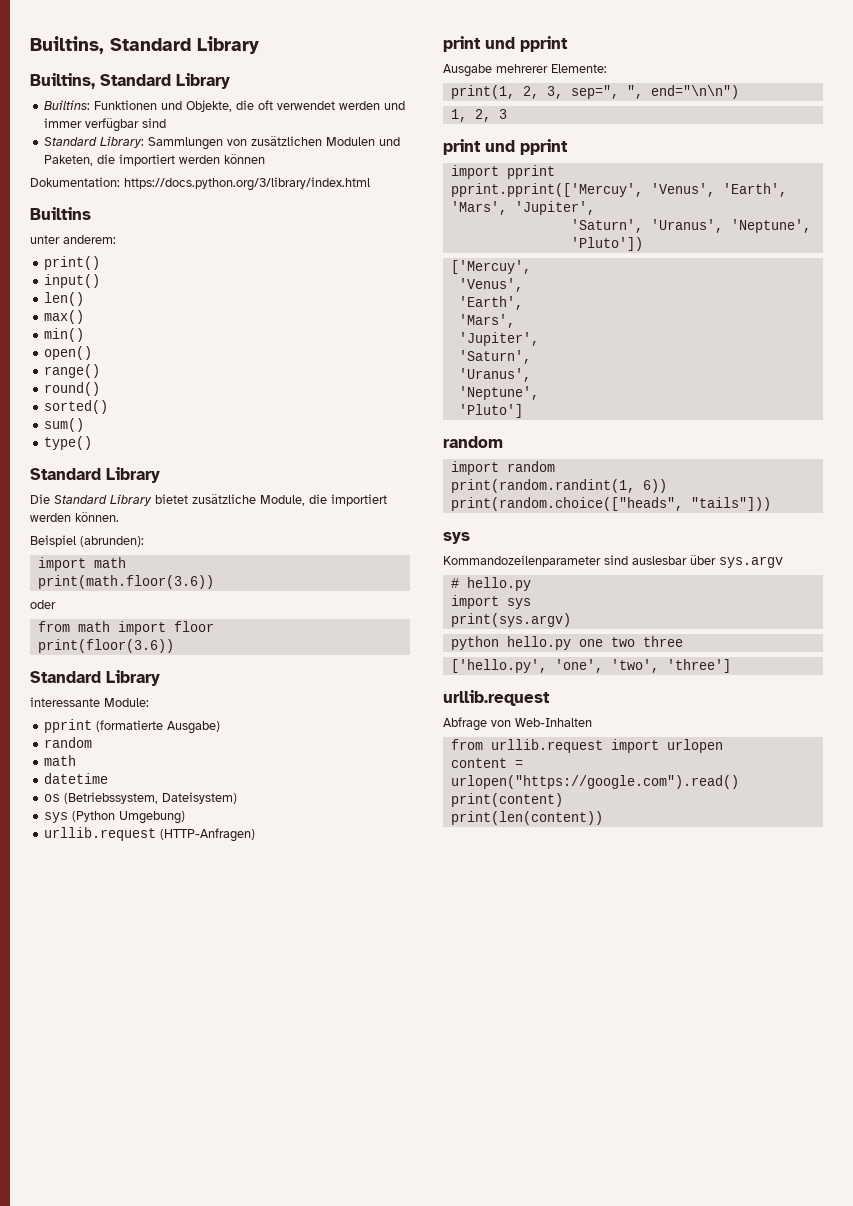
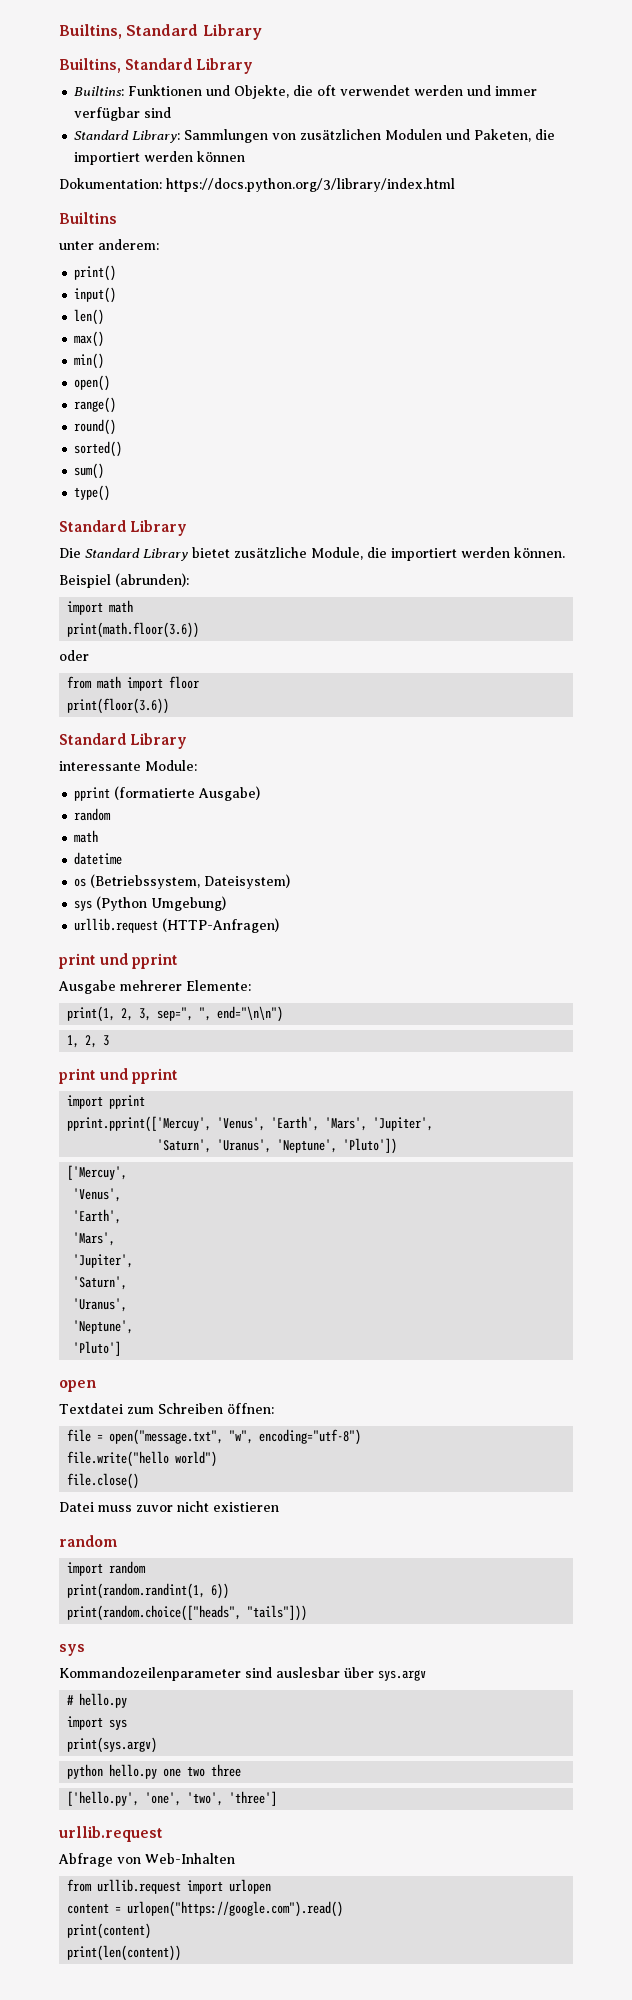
+ open
+ Textdatei zum Schreiben öffnen:
+ file = open("message.txt", "w", encoding="utf-8")
+ file.write("hello world")
+ file.close()
+ Datei muss zuvor nicht existieren

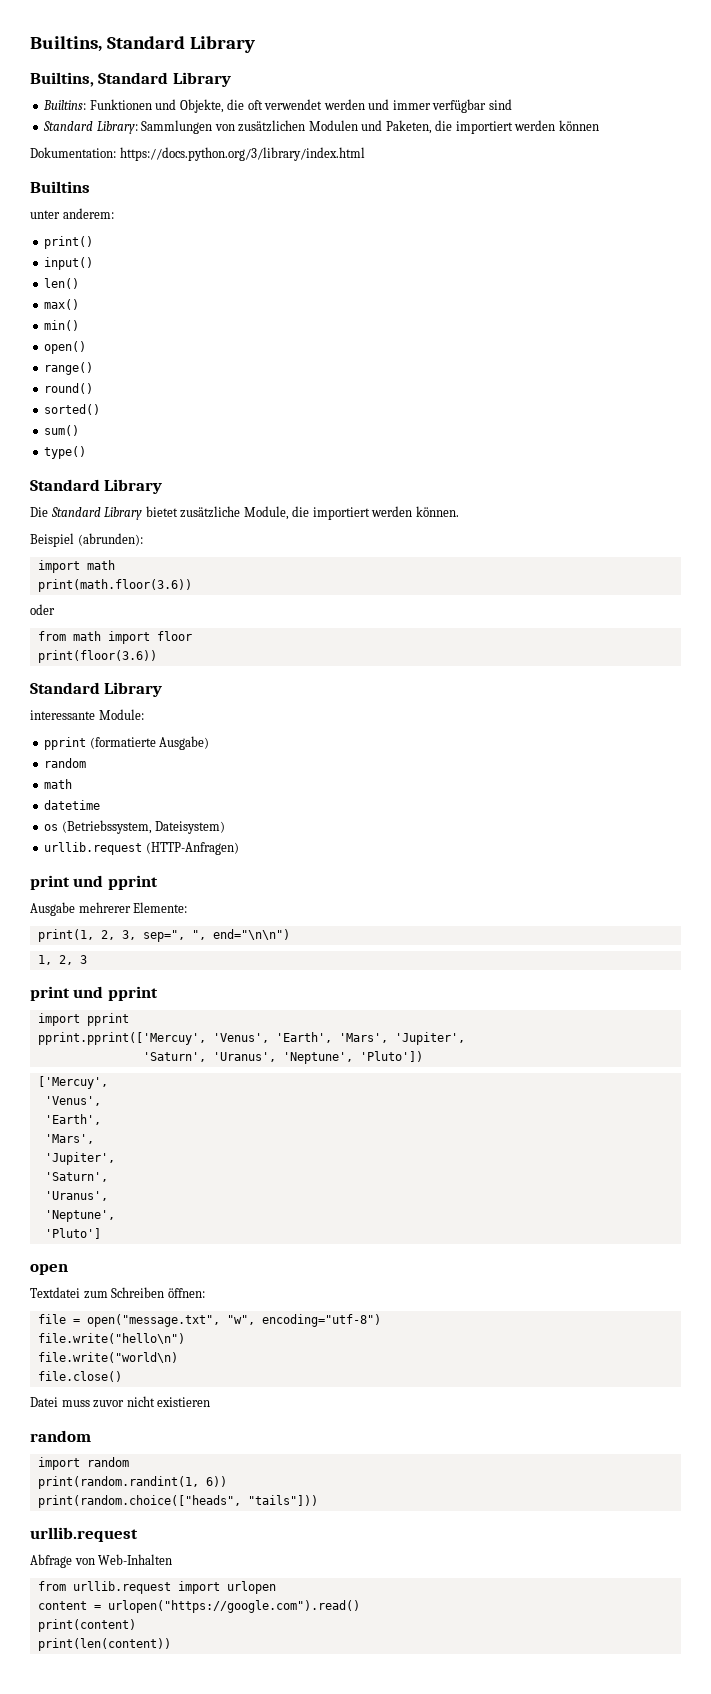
- sys (Python Umgebung)
- file.write("hello world")
+ file.write("hello\n")
+ file.write("world\n)
  print(random.choice(["heads", "tails"]))
- sys
- Kommandozeilenparameter sind auslesbar über sys.argv
- # hello.py
- import sys
- print(sys.argv)
- python hello.py one two three
- ['hello.py', 'one', 'two', 'three']

